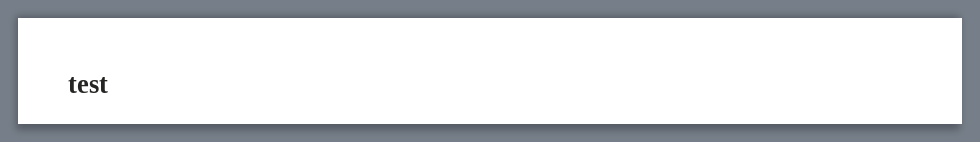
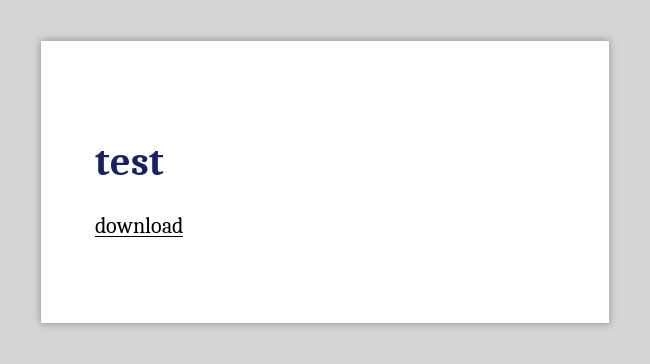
+ download

